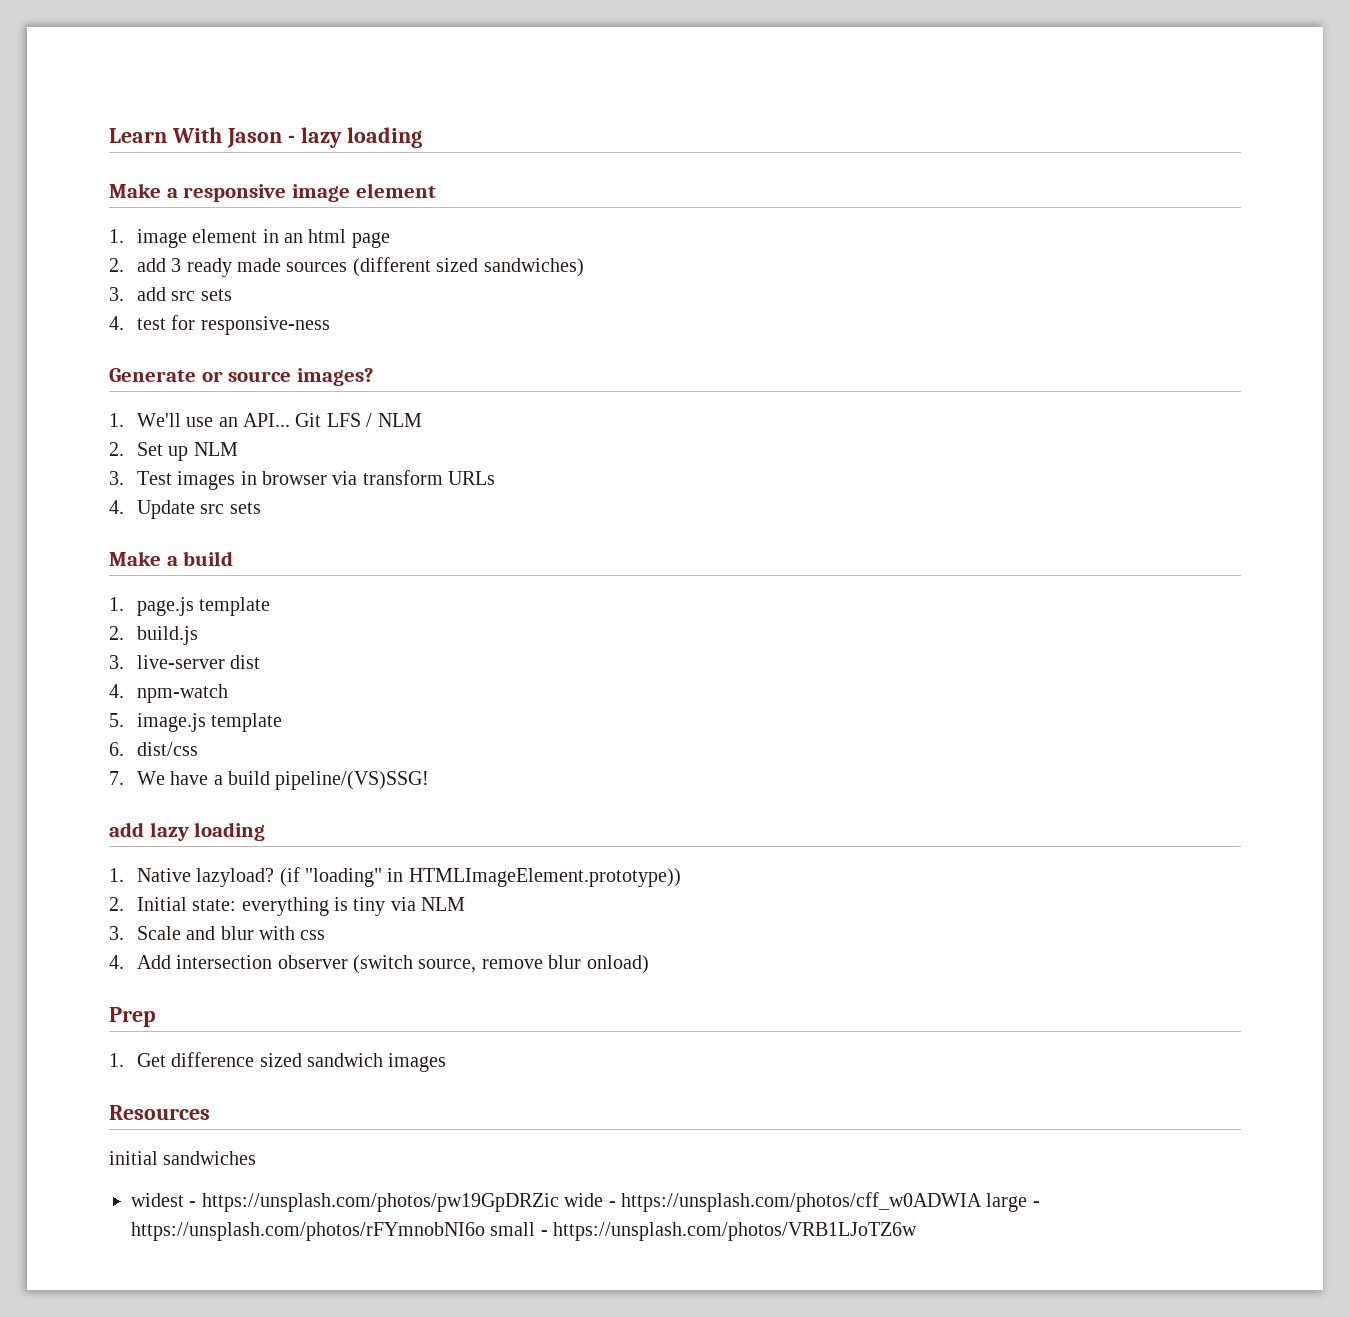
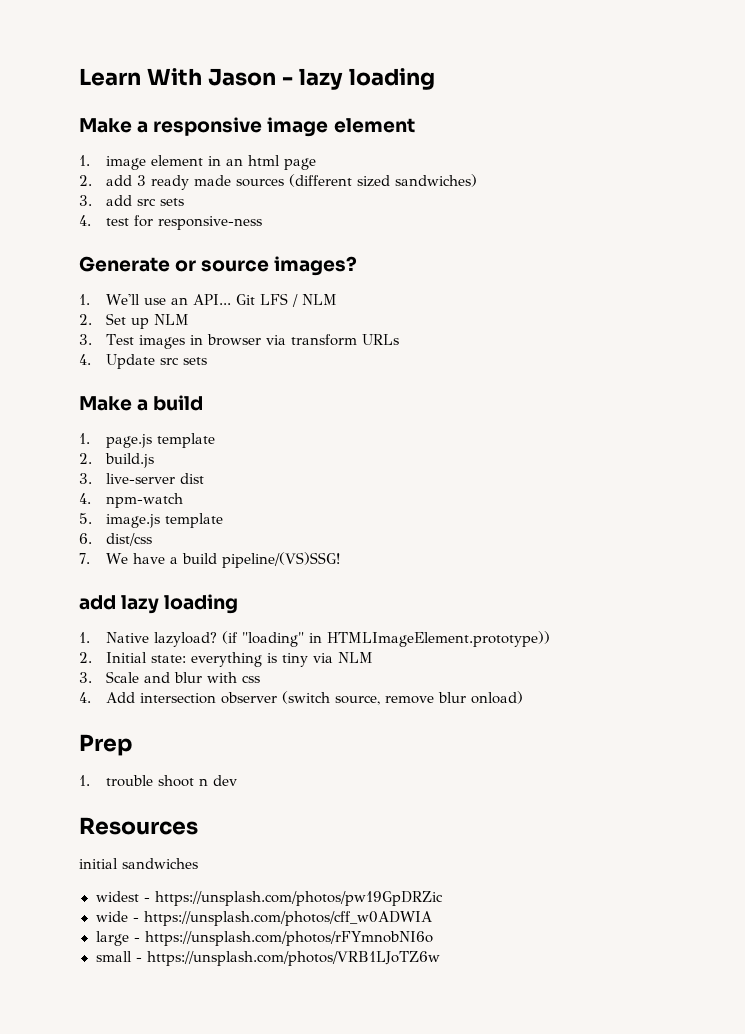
- 1. Get difference sized sandwich images
+ 1. trouble shoot n dev
- widest - https://unsplash.com/photos/pw19GpDRZic wide - https://unsplash.com/photos/cff_w0ADWIA large - https://unsplash.com/photos/rFYmnobNI6o small - https://unsplash.com/photos/VRB1LJoTZ6w
+ widest - https://unsplash.com/photos/pw19GpDRZic
+ wide - https://unsplash.com/photos/cff_w0ADWIA
+ large - https://unsplash.com/photos/rFYmnobNI6o
+ small - https://unsplash.com/photos/VRB1LJoTZ6w

